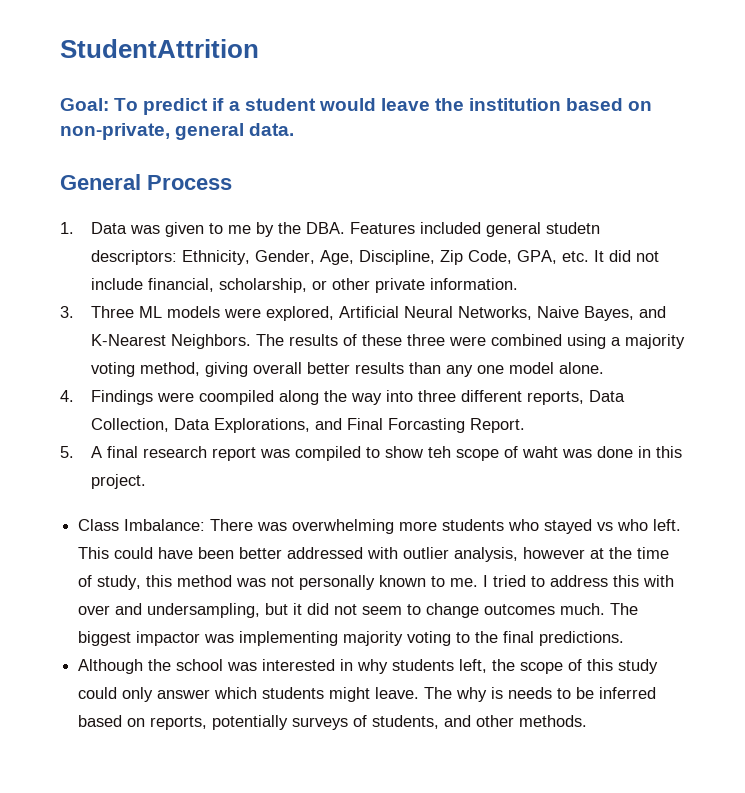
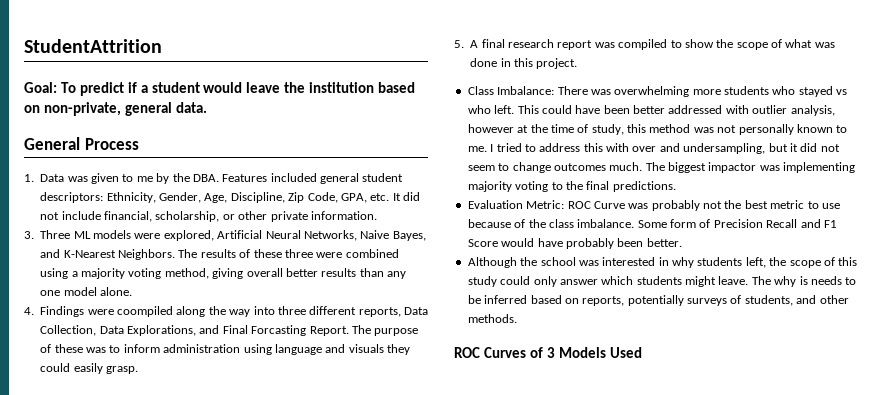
- 1. Data was given to me by the DBA. Features included general studetn descriptors: Ethnicity, Gender, Age, Discipline, Zip Code, GPA, etc. It did not include financial, scholarship, or other private information.
+ 1. Data was given to me by the DBA. Features included general student descriptors: Ethnicity, Gender, Age, Discipline, Zip Code, GPA, etc. It did not include financial, scholarship, or other private information.
+ The purpose of these was to inform administration using language and visuals they could easily grasp.
- 5. A final research report was compiled to show teh scope of waht was done in this project.
+ 5. A final research report was compiled to show the scope of what was done in this project.
+ Evaluation Metric: ROC Curve was probably not the best metric to use because of the class imbalance. Some form of Precision Recall and F1 Score would have probably been better.
+ ROC Curves of 3 Models Used

